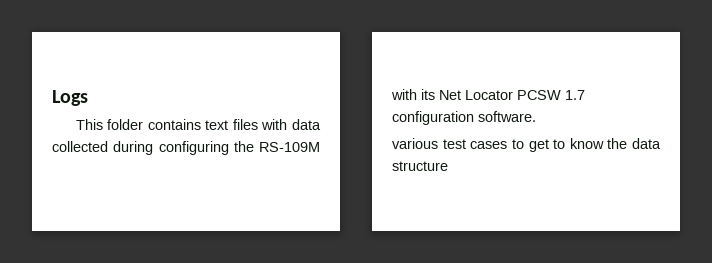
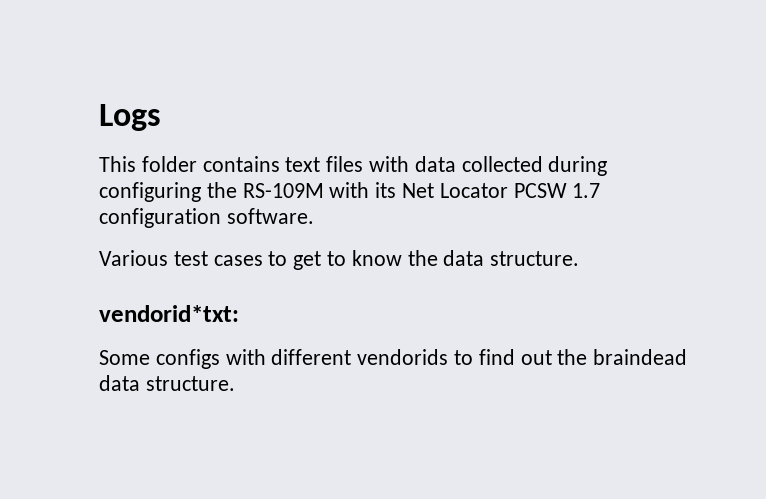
- various test cases to get to know the data structure
+ Various test cases to get to know the data structure.
+ vendorid*txt:
+ Some configs with different vendorids to find out the braindead data structure.

